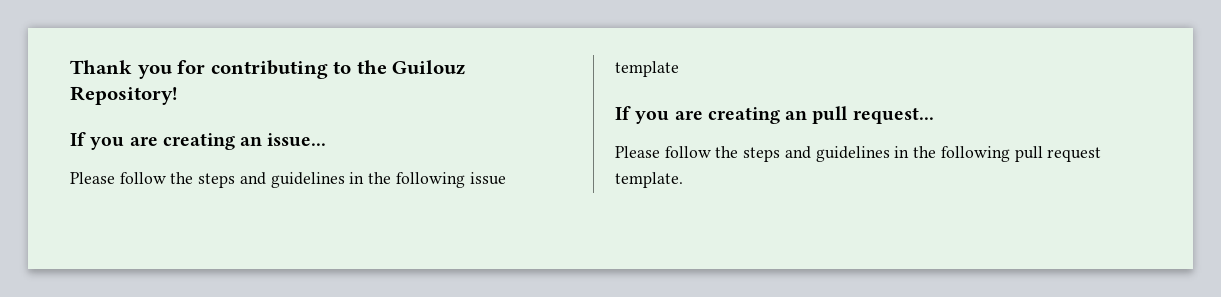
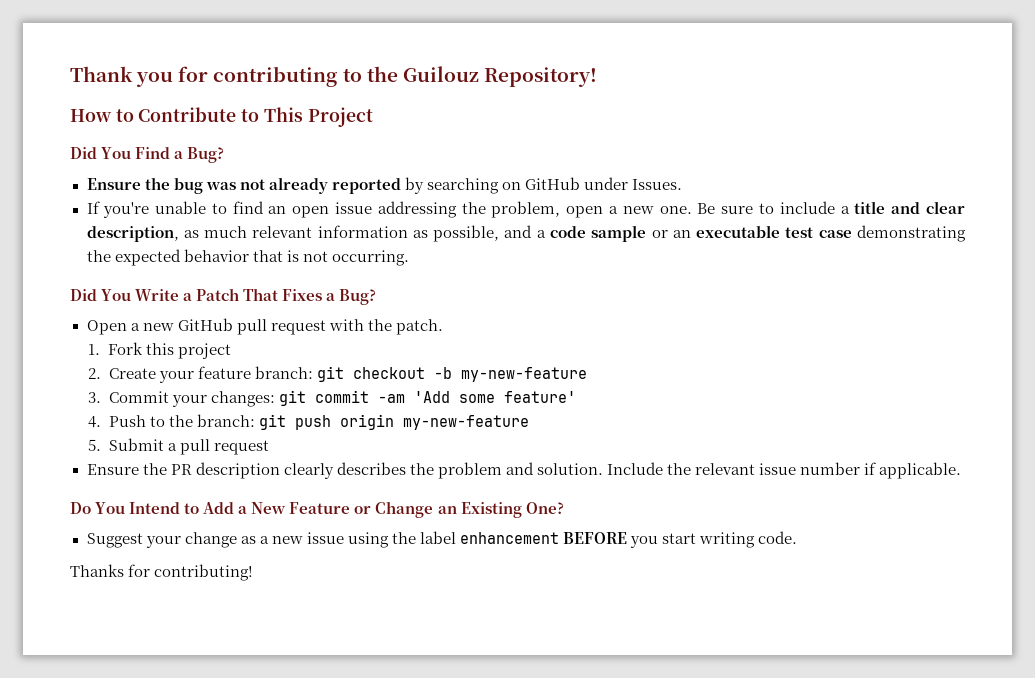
- If you are creating an issue...
- Please follow the steps and guidelines in the following issue template
- If you are creating an pull request...
- Please follow the steps and guidelines in the following pull request template.
+ How to Contribute to This Project
+ Did You Find a Bug?
+ Ensure the bug was not already reported by searching on GitHub under Issues.
+ If you're unable to find an open issue addressing the problem, open a new one. Be sure to include a title and clear description, as much relevant information as possible, and a code sample or an executable test case demonstrating the expected behavior that is not occurring.
+ Did You Write a Patch That Fixes a Bug?
+ Open a new GitHub pull request with the patch.
+ 1. Fork this project
+ 2. Create your feature branch: git checkout -b my-new-feature
+ 3. Commit your changes: git commit -am 'Add some feature'
+ 4. Push to the branch: git push origin my-new-feature
+ 5. Submit a pull request
+ Ensure the PR description clearly describes the problem and solution. Include the relevant issue number if applicable.
+ Do You Intend to Add a New Feature or Change an Existing One?
+ Suggest your change as a new issue using the label enhancement BEFORE you start writing code.
+ Thanks for contributing!

